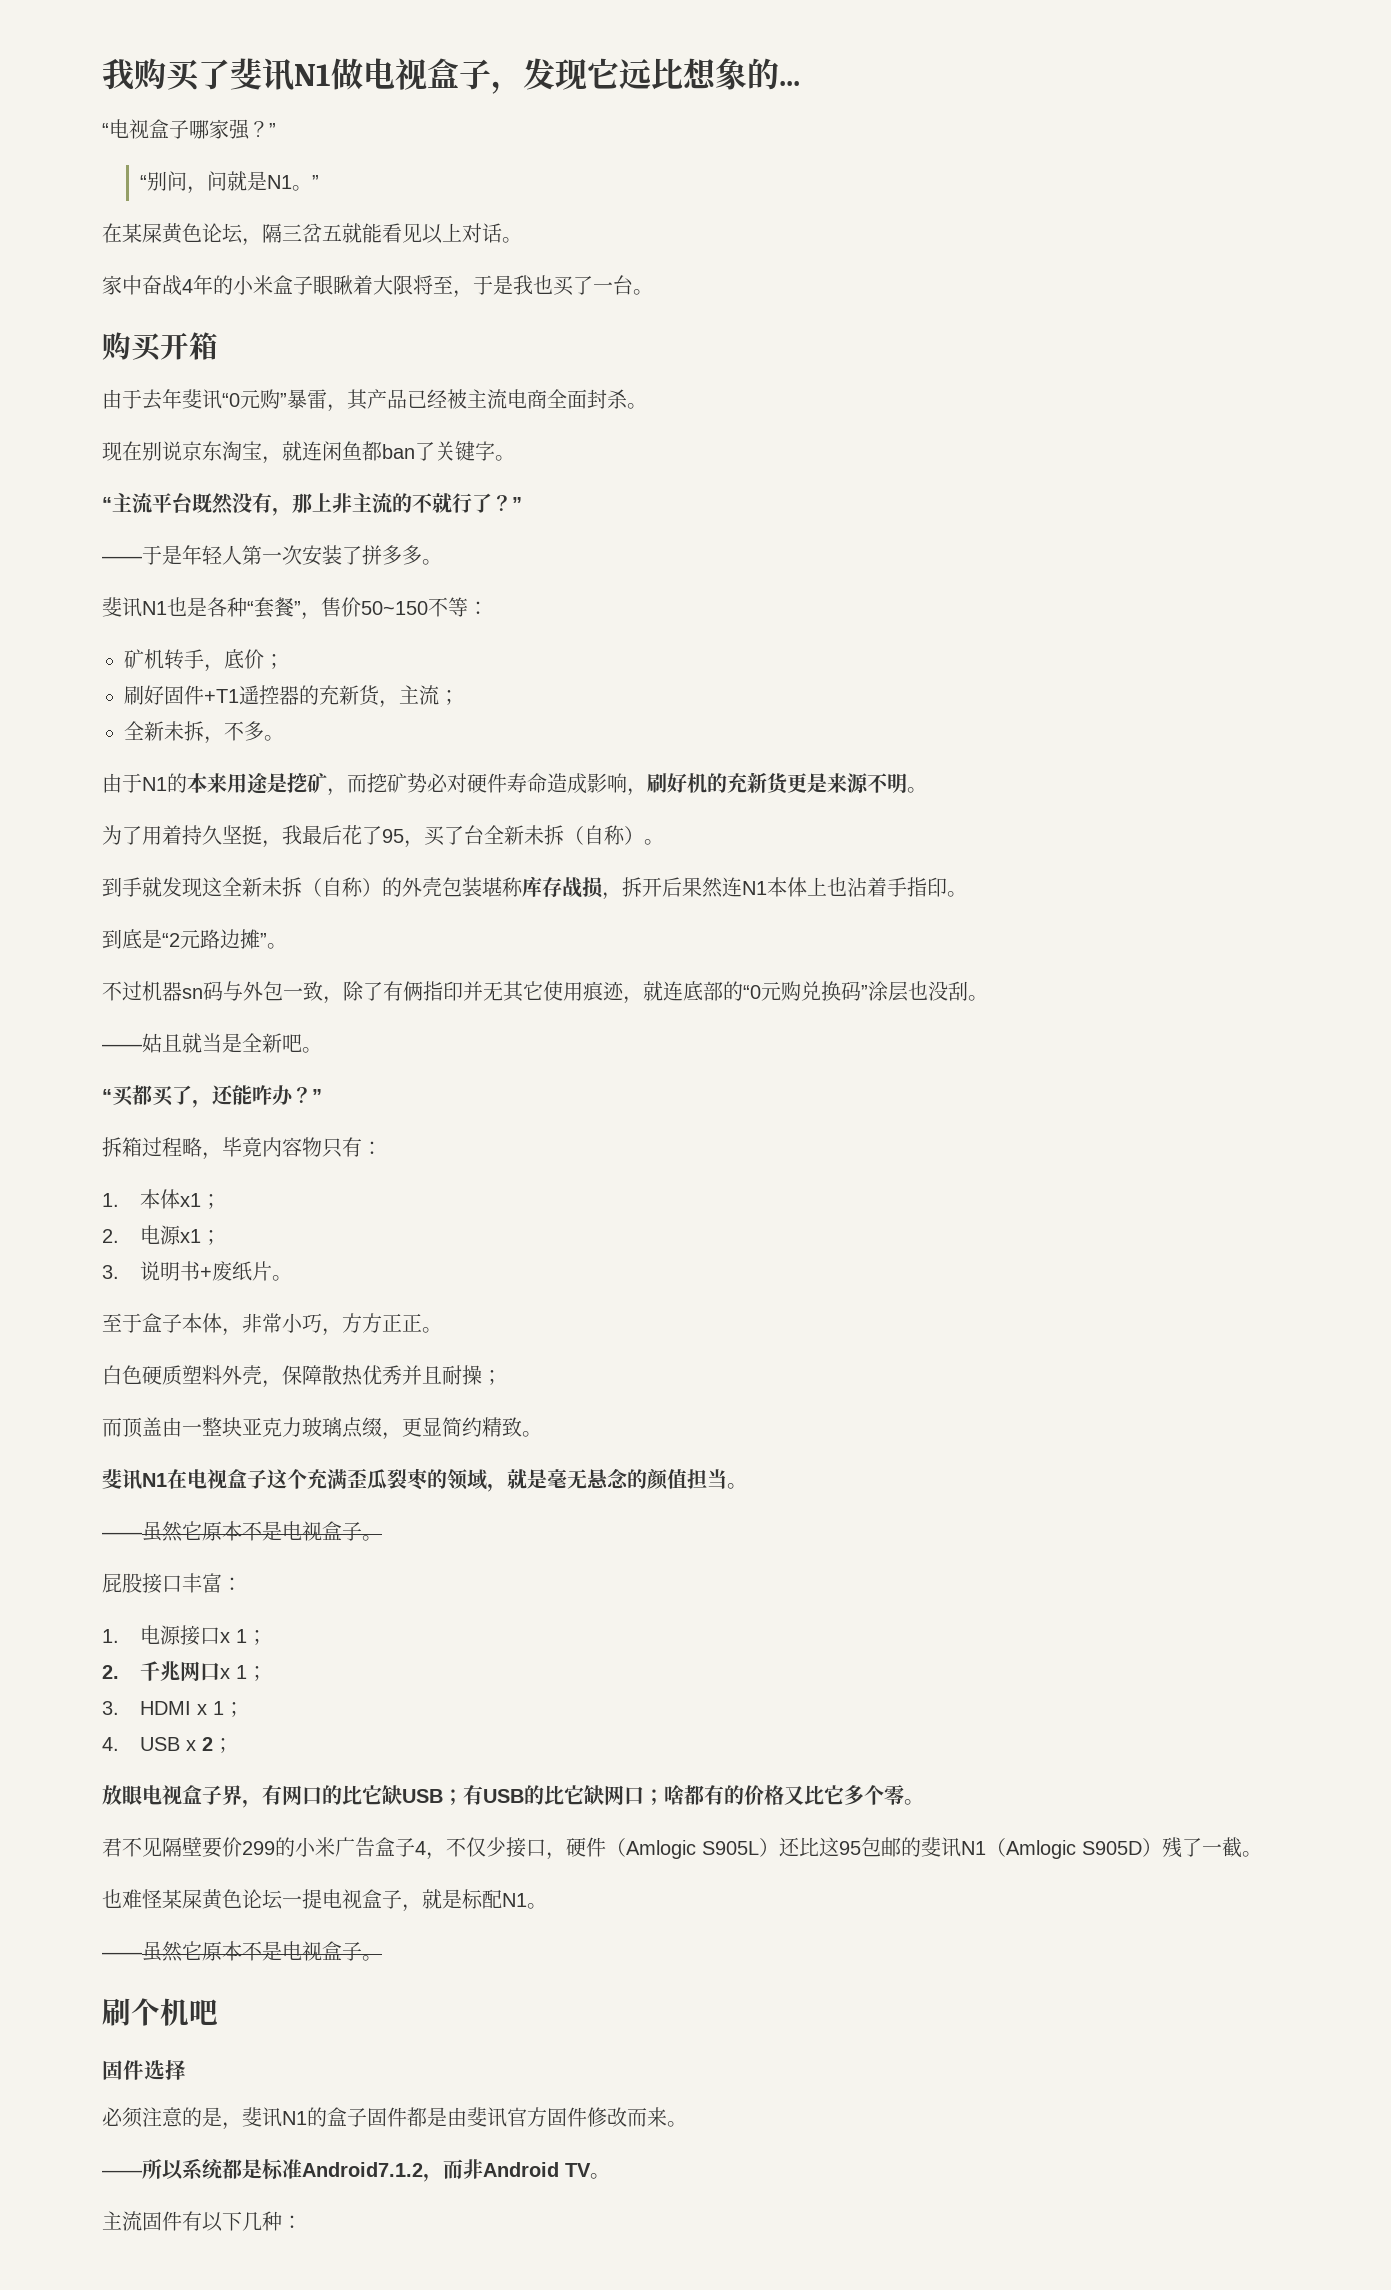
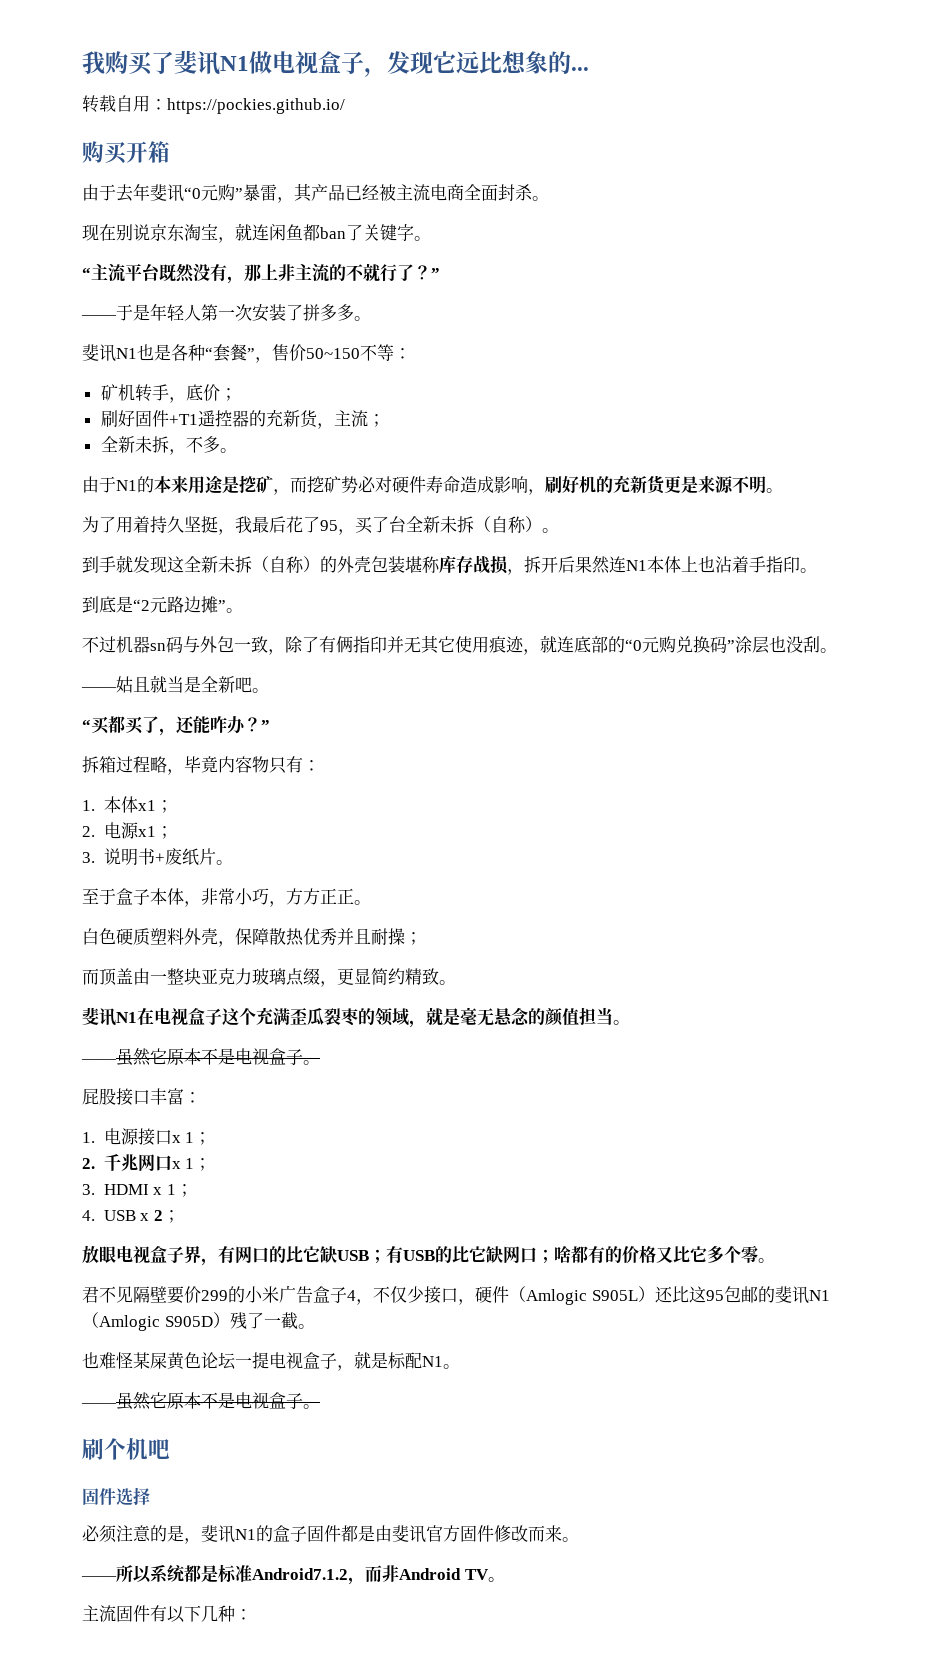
- “电视盒子哪家强？”
- “别问，问就是N1。”
- 在某屎黄色论坛，隔三岔五就能看见以上对话。
- 家中奋战4年的小米盒子眼瞅着大限将至，于是我也买了一台。
+ 转载自用：https://pockies.github.io/

